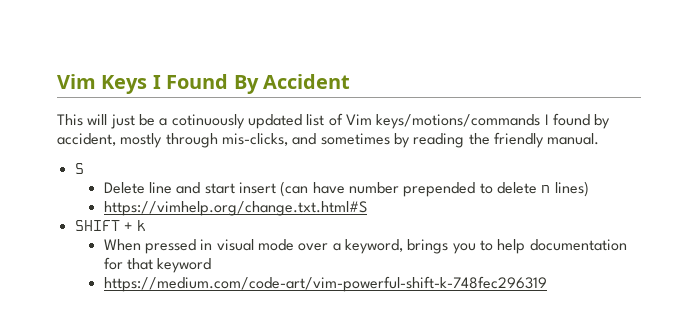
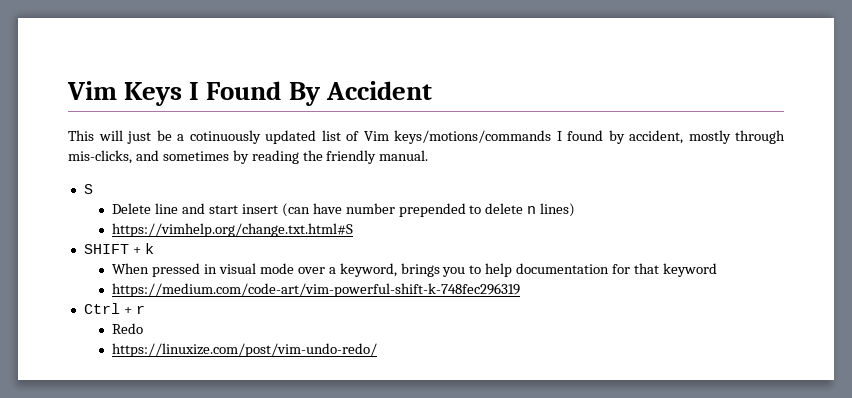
+ Ctrl + r
+ Redo
+ https://linuxize.com/post/vim-undo-redo/

